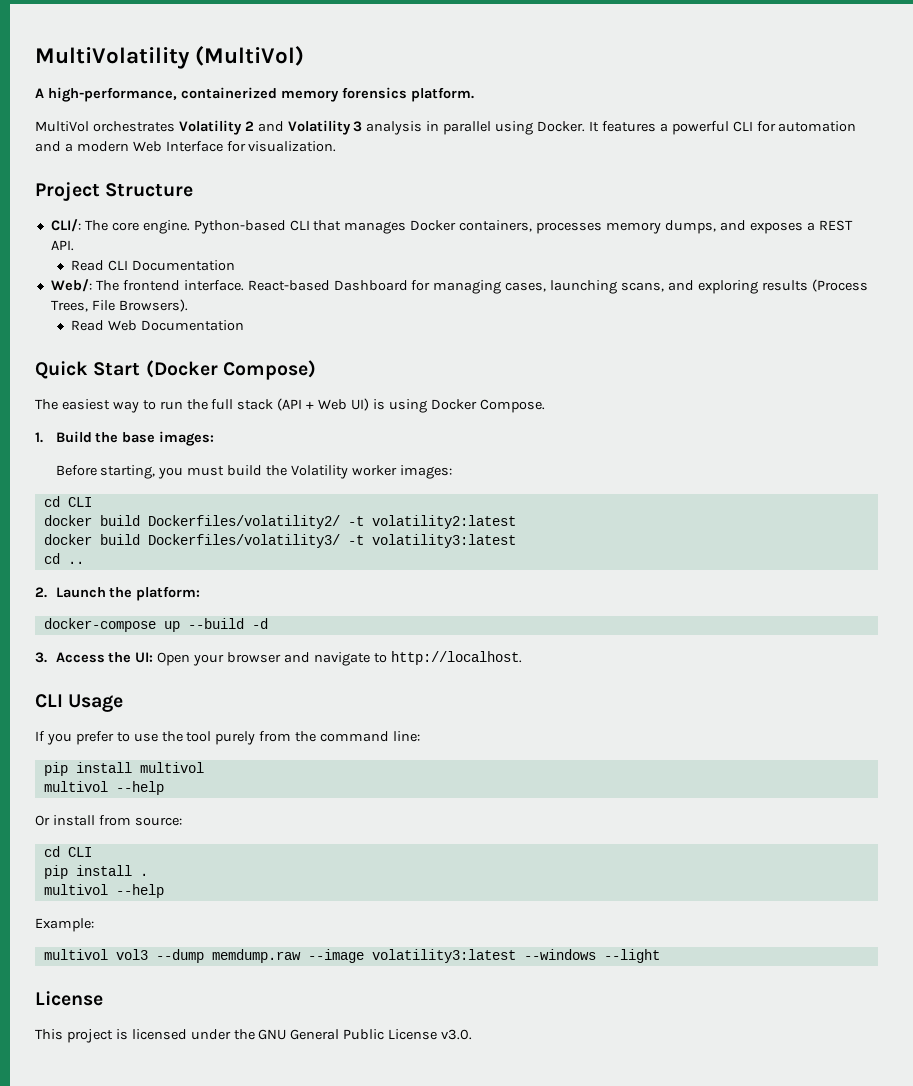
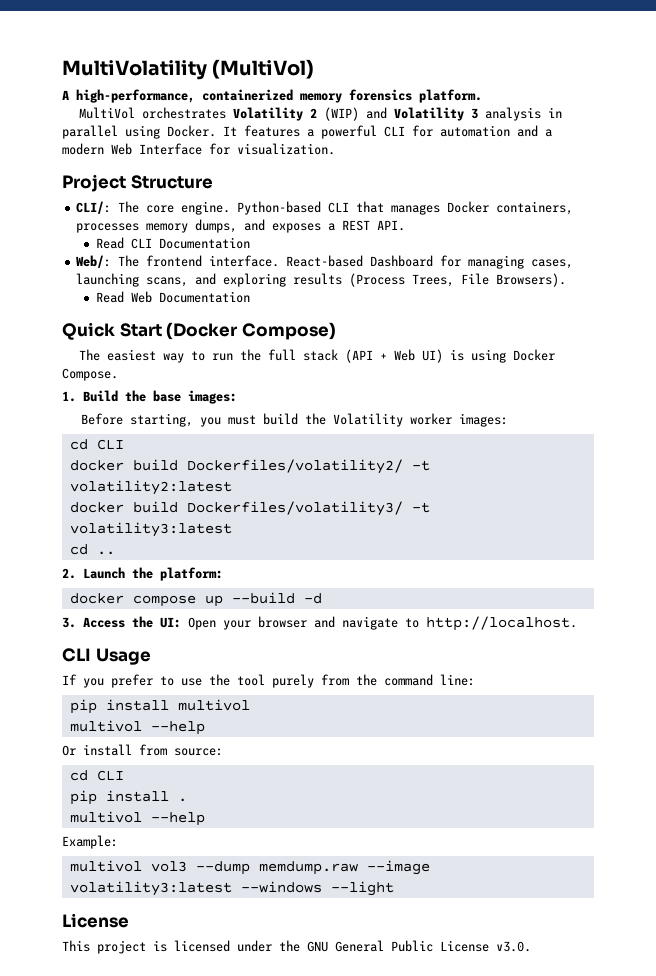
- MultiVol orchestrates Volatility 2 and Volatility 3 analysis in parallel using Docker.
+ MultiVol orchestrates Volatility 2 (WIP) and Volatility 3 analysis in parallel using Docker.
- docker-compose up --build -d
+ docker compose up --build -d

